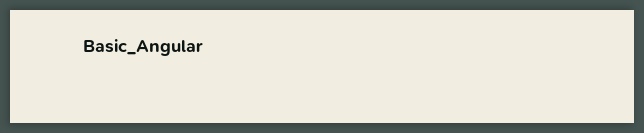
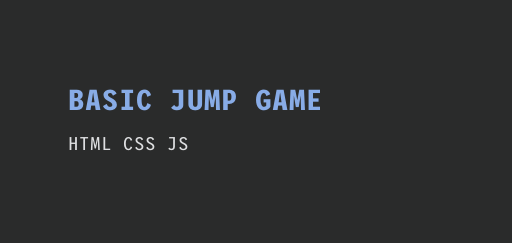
- Basic_Angular
+ BASIC JUMP GAME
+ HTML CSS JS

